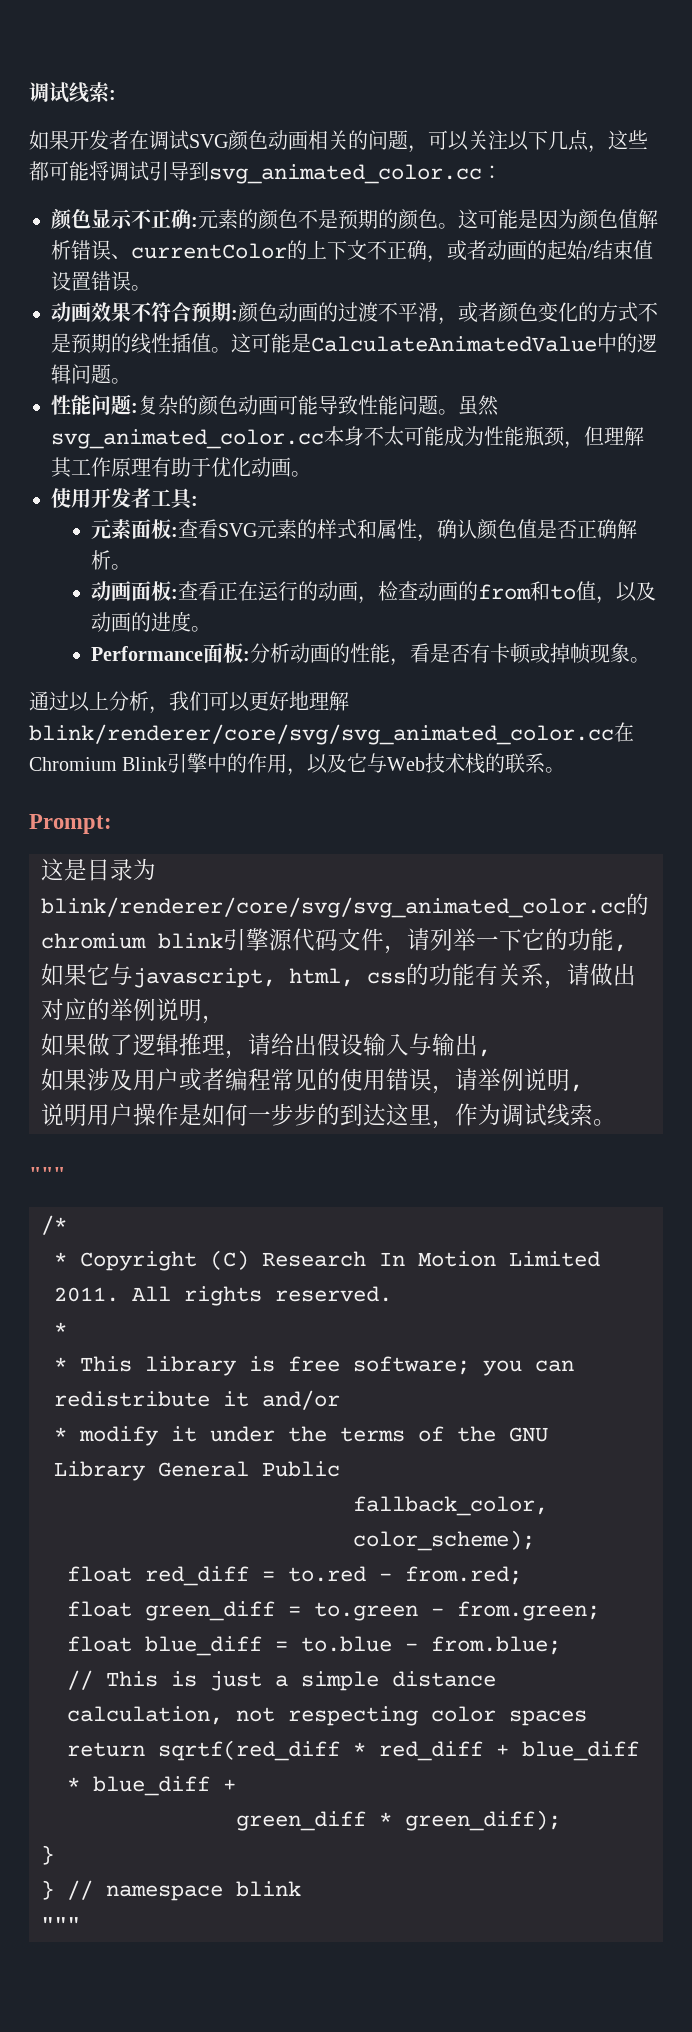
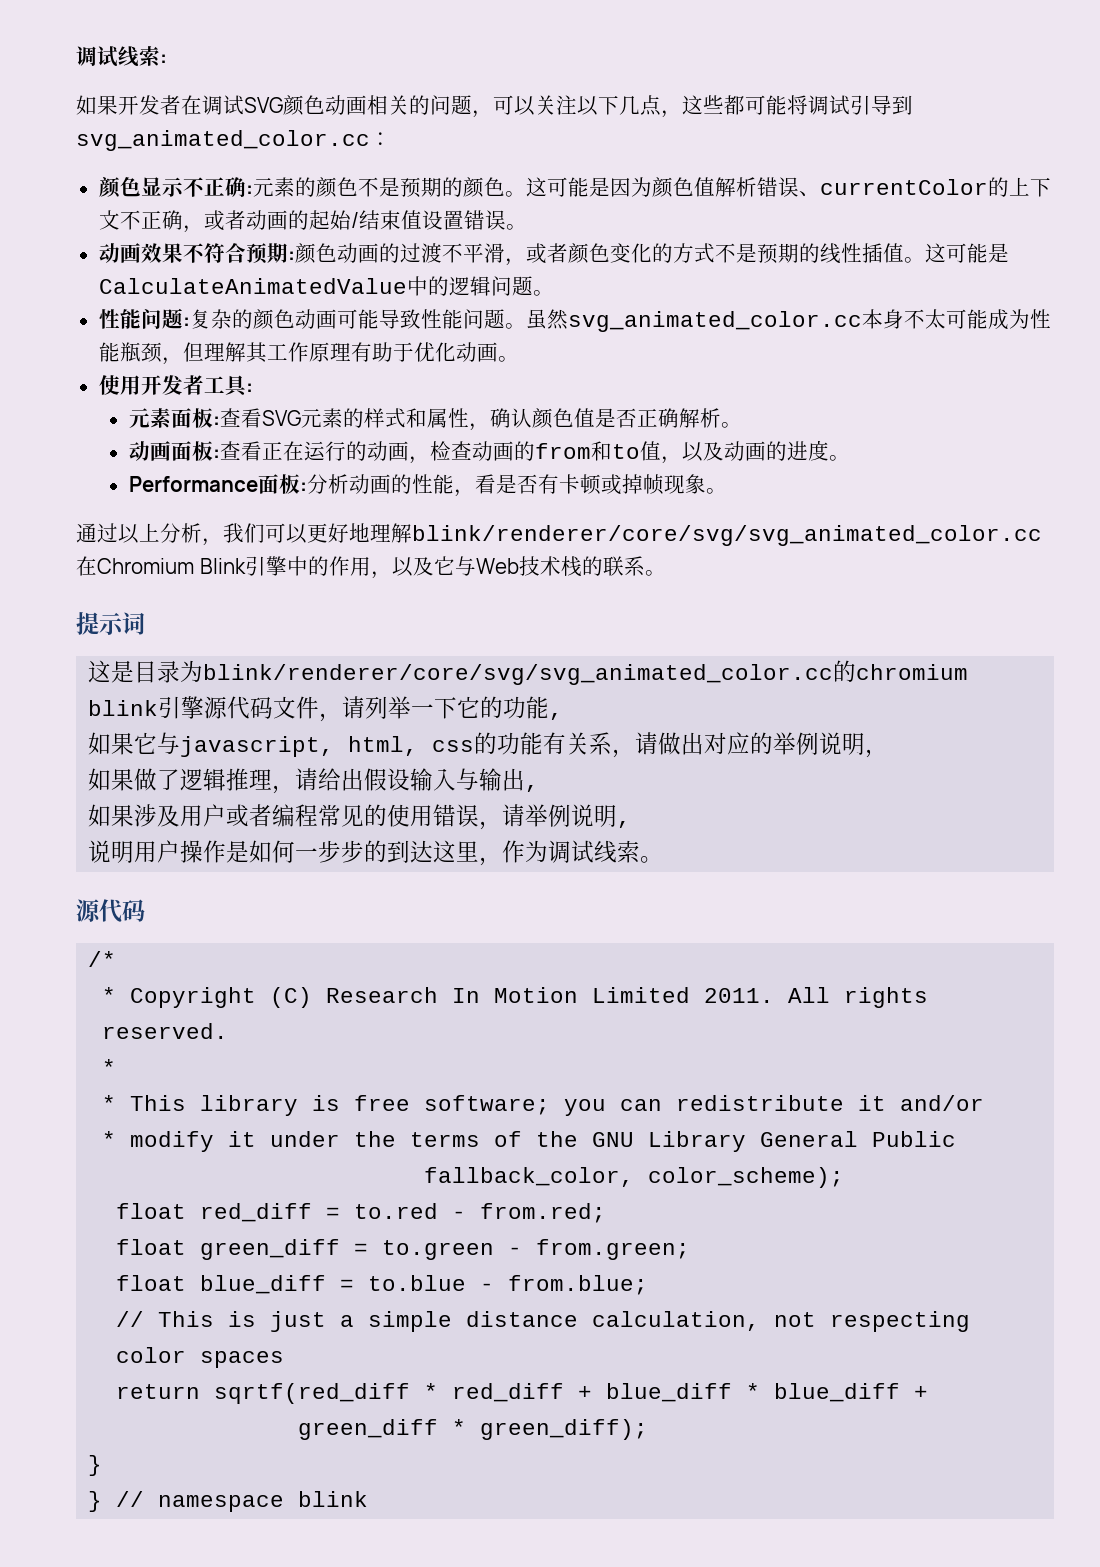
- Prompt:
+ 提示词
  说明用户操作是如何一步步的到达这里，作为调试线索。
- """
+ 源代码
  } // namespace blink
- """

